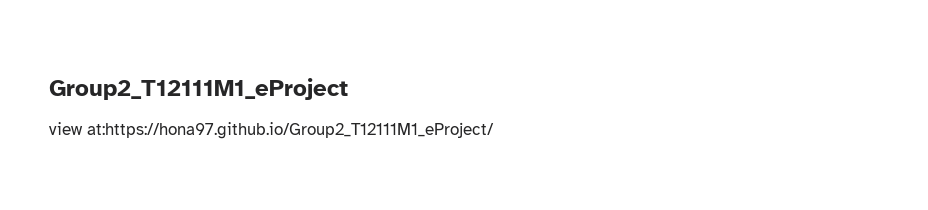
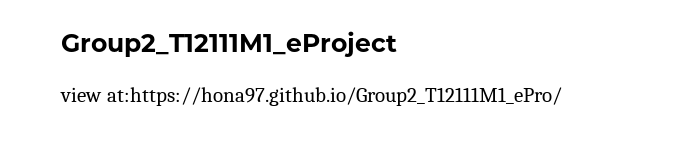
- view at:https://hona97.github.io/Group2_T12111M1_eProject/
+ view at:https://hona97.github.io/Group2_T12111M1_ePro/

